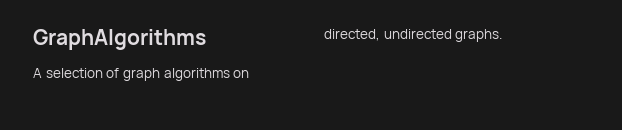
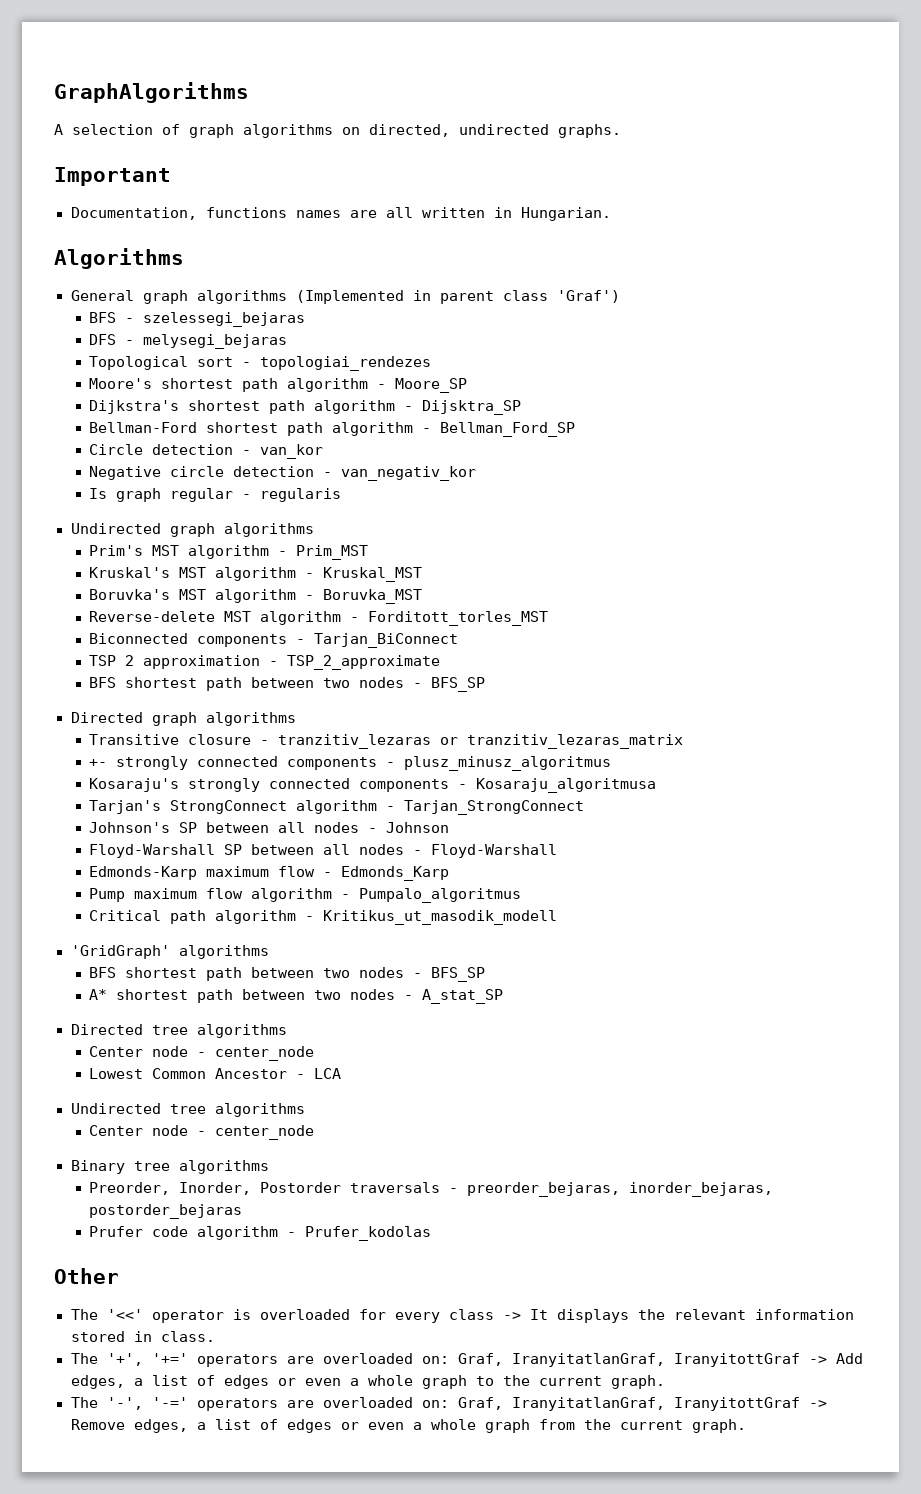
+ Important
+ Documentation, functions names are all written in Hungarian.
+ Algorithms
+ General graph algorithms (Implemented in parent class 'Graf')
+ BFS - szelessegi_bejaras
+ DFS - melysegi_bejaras
+ Topological sort - topologiai_rendezes
+ Moore's shortest path algorithm - Moore_SP
+ Dijkstra's shortest path algorithm - Dijsktra_SP
+ Bellman-Ford shortest path algorithm - Bellman_Ford_SP
+ Circle detection - van_kor
+ Negative circle detection - van_negativ_kor
+ Is graph regular - regularis
+ Undirected graph algorithms
+ Prim's MST algorithm - Prim_MST
+ Kruskal's MST algorithm - Kruskal_MST
+ Boruvka's MST algorithm - Boruvka_MST
+ Reverse-delete MST algorithm - Forditott_torles_MST
+ Biconnected components - Tarjan_BiConnect
+ TSP 2 approximation - TSP_2_approximate
+ BFS shortest path between two nodes - BFS_SP
+ Directed graph algorithms
+ Transitive closure - tranzitiv_lezaras or tranzitiv_lezaras_matrix
+ +- strongly connected components - plusz_minusz_algoritmus
+ Kosaraju's strongly connected components - Kosaraju_algoritmusa
+ Tarjan's StrongConnect algorithm - Tarjan_StrongConnect
+ Johnson's SP between all nodes - Johnson
+ Floyd-Warshall SP between all nodes - Floyd-Warshall
+ Edmonds-Karp maximum flow - Edmonds_Karp
+ Pump maximum flow algorithm - Pumpalo_algoritmus
+ Critical path algorithm - Kritikus_ut_masodik_modell
+ 'GridGraph' algorithms
+ BFS shortest path between two nodes - BFS_SP
+ A* shortest path between two nodes - A_stat_SP
+ Directed tree algorithms
+ Center node - center_node
+ Lowest Common Ancestor - LCA
+ Undirected tree algorithms
+ Center node - center_node
+ Binary tree algorithms
+ Preorder, Inorder, Postorder traversals - preorder_bejaras, inorder_bejaras, postorder_bejaras
+ Prufer code algorithm - Prufer_kodolas
+ Other
+ The '<<' operator is overloaded for every class -> It displays the relevant information stored in class.
+ The '+', '+=' operators are overloaded on: Graf, IranyitatlanGraf, IranyitottGraf -> Add edges, a list of edges or even a whole graph to the current graph.
+ The '-', '-=' operators are overloaded on: Graf, IranyitatlanGraf, IranyitottGraf -> Remove edges, a list of edges or even a whole graph from the current graph.

